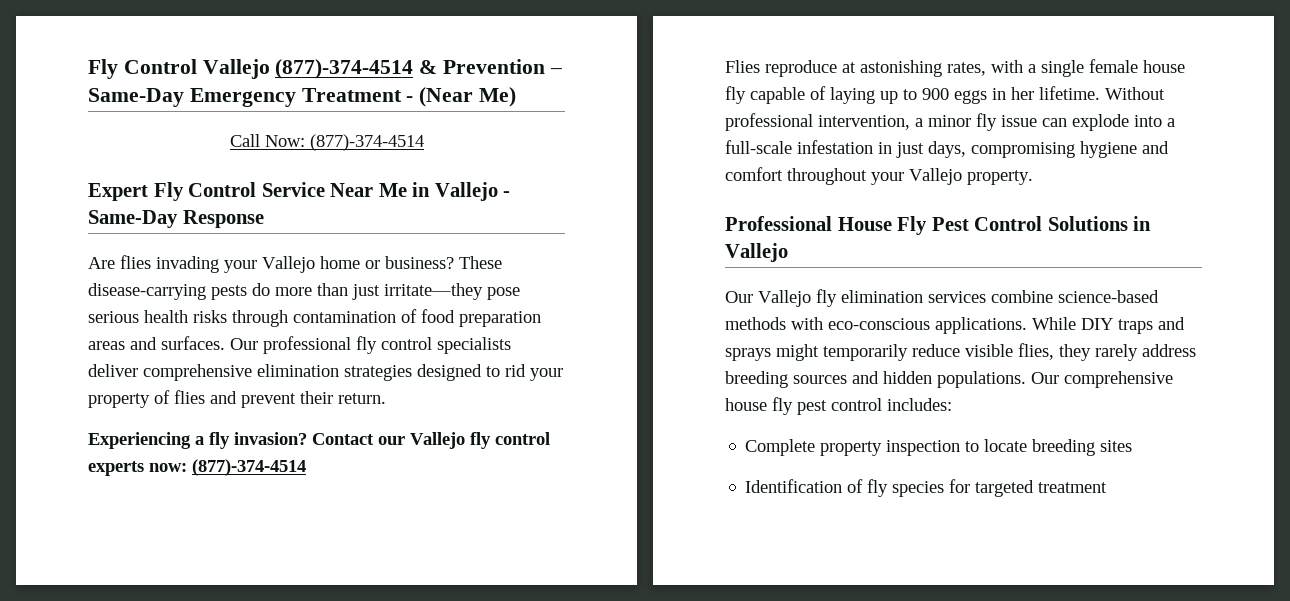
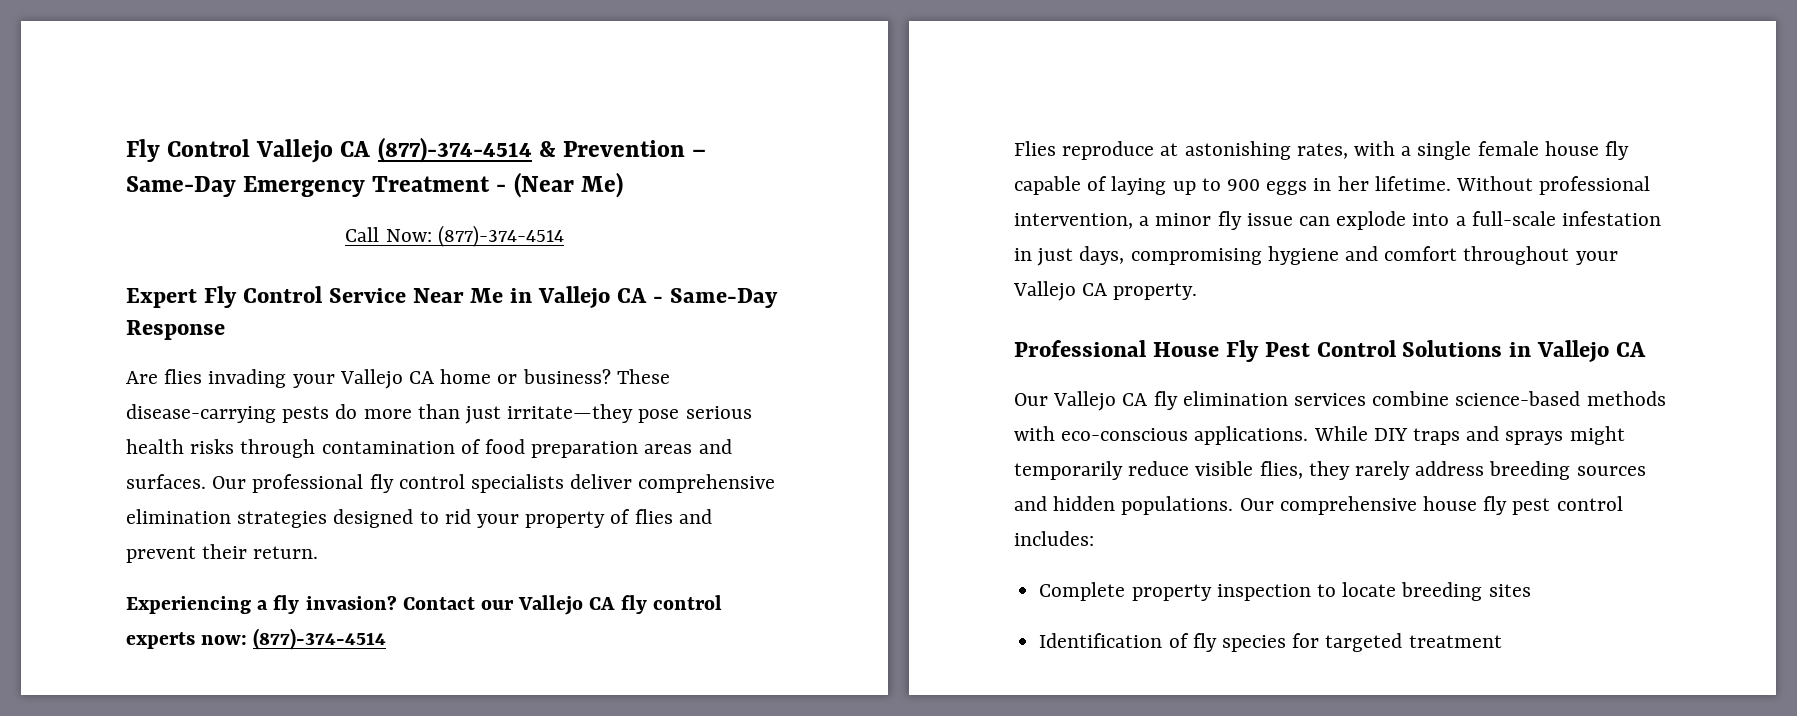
- Fly Control Vallejo (877)-374-4514 & Prevention – Same-Day Emergency Treatment - (Near Me)
+ Fly Control Vallejo CA (877)-374-4514 & Prevention – Same-Day Emergency Treatment - (Near Me)
- Expert Fly Control Service Near Me in Vallejo - Same-Day Response
+ Expert Fly Control Service Near Me in Vallejo CA - Same-Day Response
- Are flies invading your Vallejo home or business?
+ Are flies invading your Vallejo CA home or business?
- Contact our Vallejo fly control experts now: (877)-374-4514
+ Contact our Vallejo CA fly control experts now: (877)-374-4514
- Without professional intervention, a minor fly issue can explode into a full-scale infestation in just days, compromising hygiene and comfort throughout your Vallejo property.
+ Without professional intervention, a minor fly issue can explode into a full-scale infestation in just days, compromising hygiene and comfort throughout your Vallejo CA property.
- Professional House Fly Pest Control Solutions in Vallejo
+ Professional House Fly Pest Control Solutions in Vallejo CA
- Our Vallejo fly elimination services combine science-based methods with eco-conscious applications.
+ Our Vallejo CA fly elimination services combine science-based methods with eco-conscious applications.

